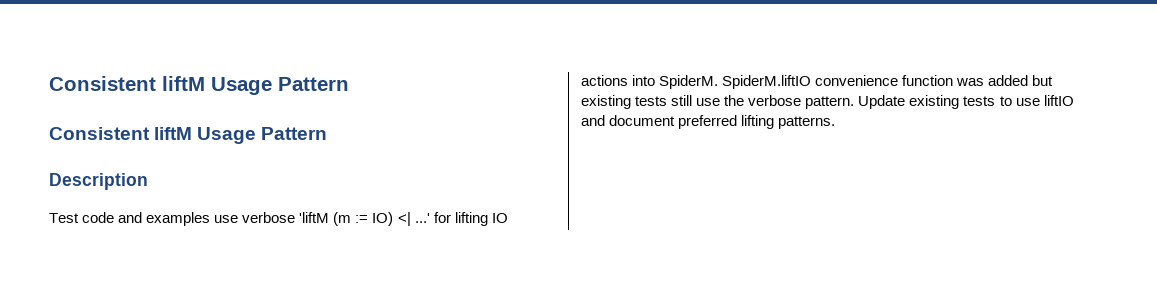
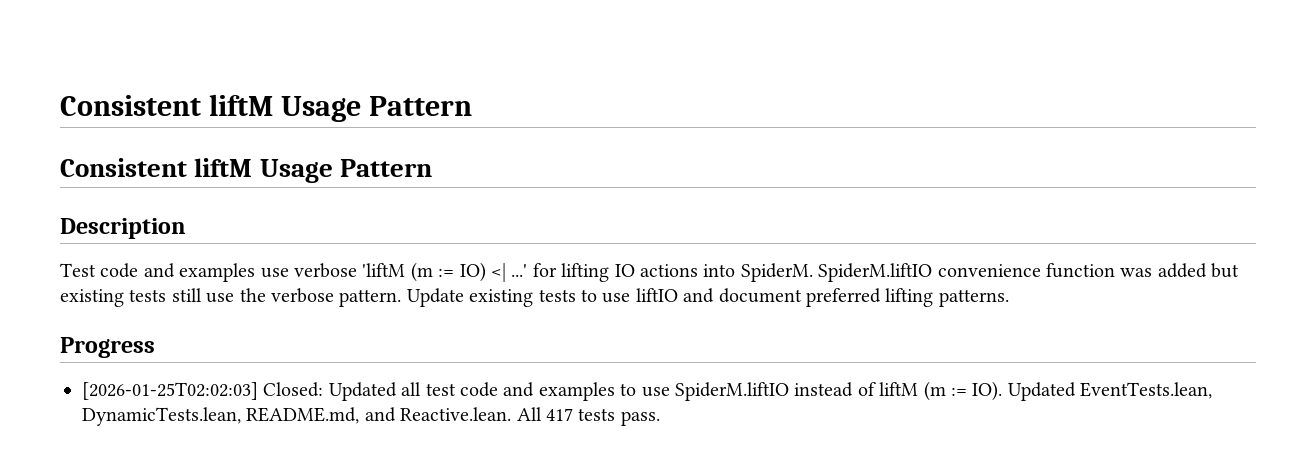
+ Progress
+ [2026-01-25T02:02:03] Closed: Updated all test code and examples to use SpiderM.liftIO instead of liftM (m := IO). Updated EventTests.lean, DynamicTests.lean, README.md, and Reactive.lean. All 417 tests pass.

